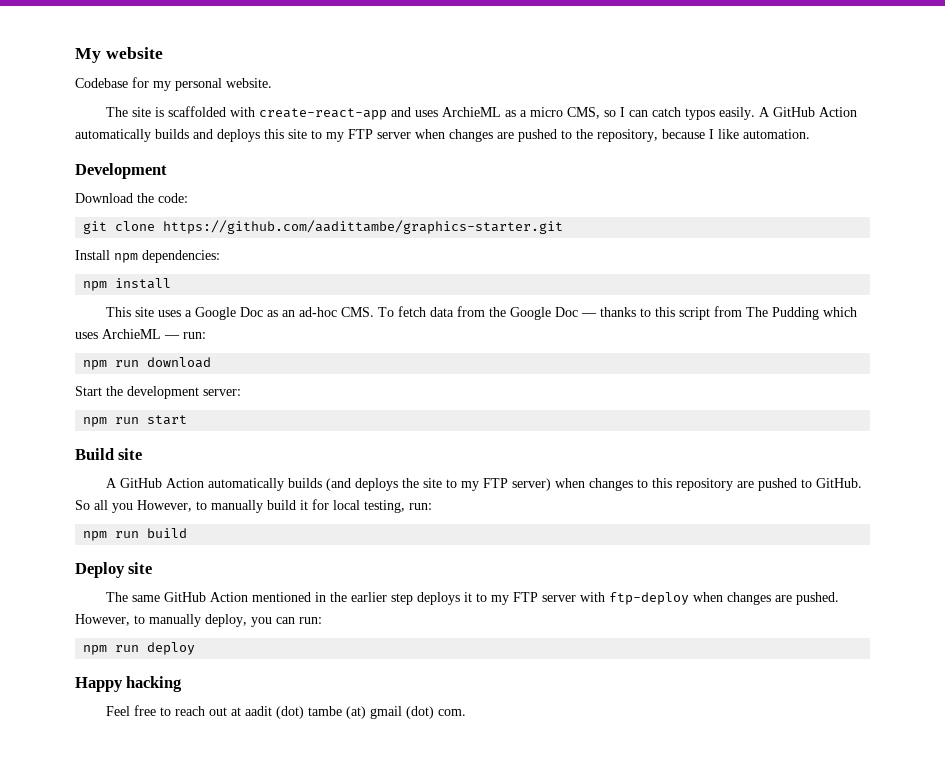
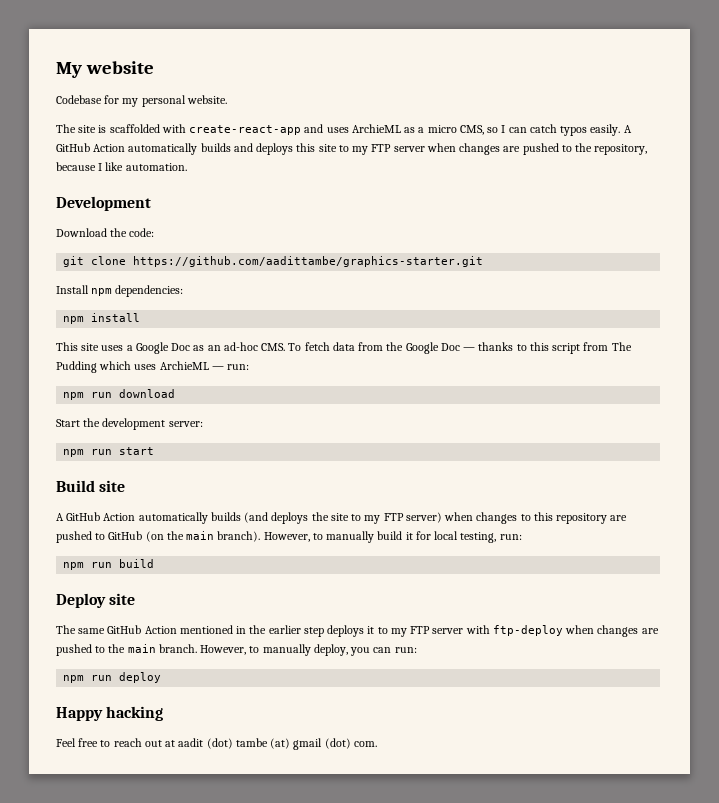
- A GitHub Action automatically builds (and deploys the site to my FTP server) when changes to this repository are pushed to GitHub. So all you However, to manually build it for local testing, run:
+ A GitHub Action automatically builds (and deploys the site to my FTP server) when changes to this repository are pushed to GitHub (on the main branch). However, to manually build it for local testing, run:
- The same GitHub Action mentioned in the earlier step deploys it to my FTP server with ftp-deploy when changes are pushed.
+ The same GitHub Action mentioned in the earlier step deploys it to my FTP server with ftp-deploy when changes are pushed to the main branch.

